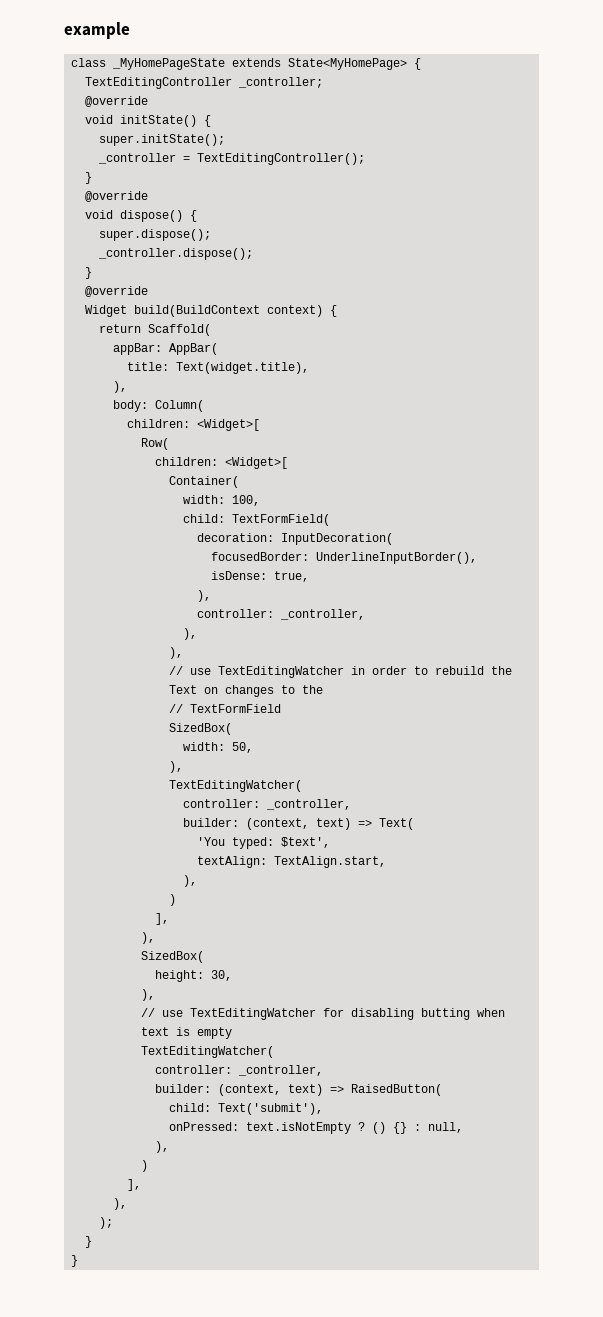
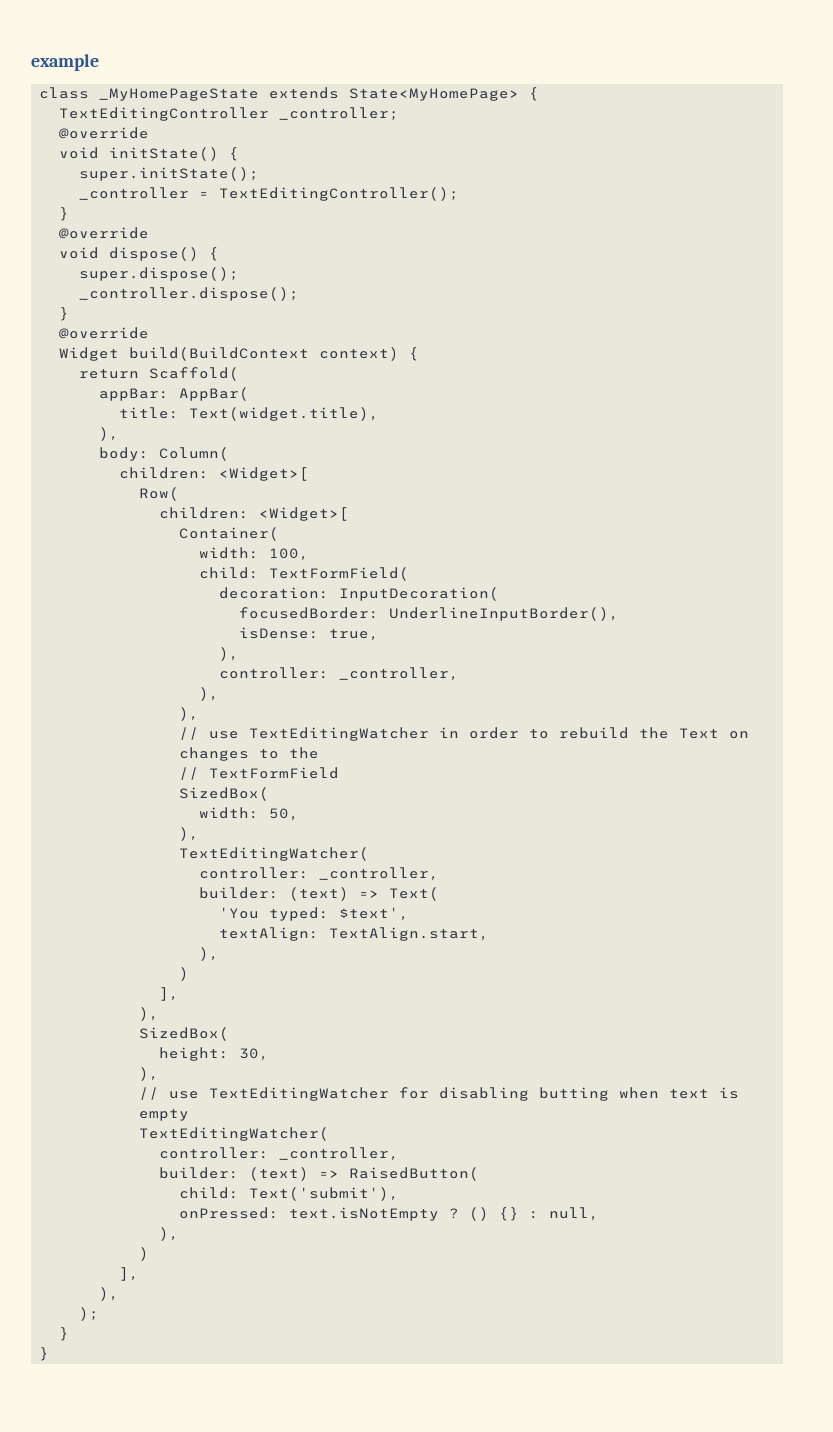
- builder: (context, text) => Text(
+ builder: (text) => Text(
- builder: (context, text) => RaisedButton(
+ builder: (text) => RaisedButton(

